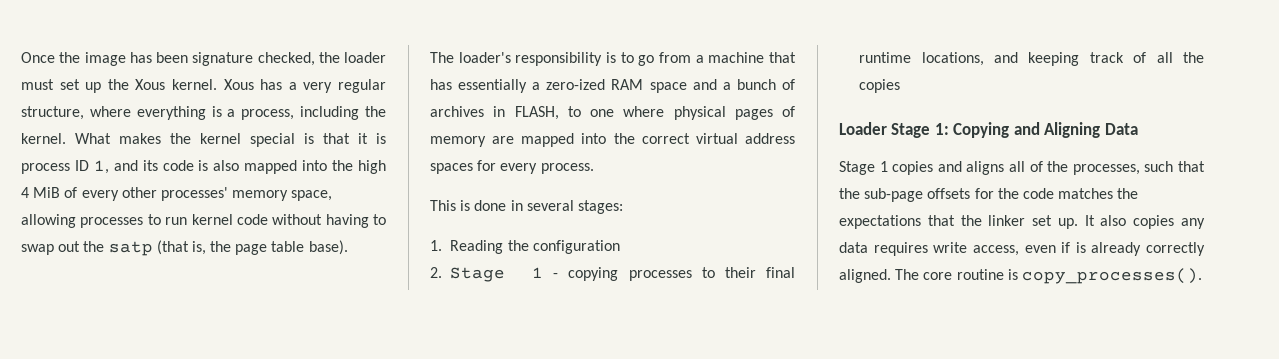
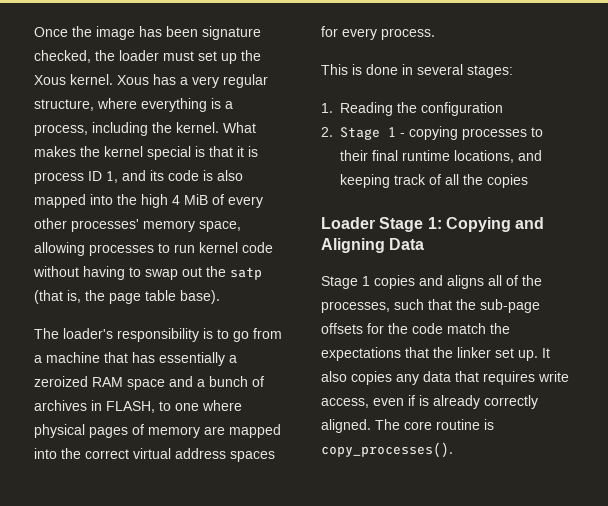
- The loader's responsibility is to go from a machine that has essentially a zero-ized RAM space and a bunch of archives in FLASH, to one where physical pages of memory are mapped into the correct virtual address spaces for every process.
+ The loader's responsibility is to go from a machine that has essentially a zeroized RAM space and a bunch of archives in FLASH, to one where physical pages of memory are mapped into the correct virtual address spaces for every process.
- Stage 1 copies and aligns all of the processes, such that the sub-page offsets for the code matches the expectations that the linker set up.
+ Stage 1 copies and aligns all of the processes, such that the sub-page offsets for the code match the expectations that the linker set up.
- It also copies any data requires write access, even if is already correctly aligned.
+ It also copies any data that requires write access, even if is already correctly aligned.

